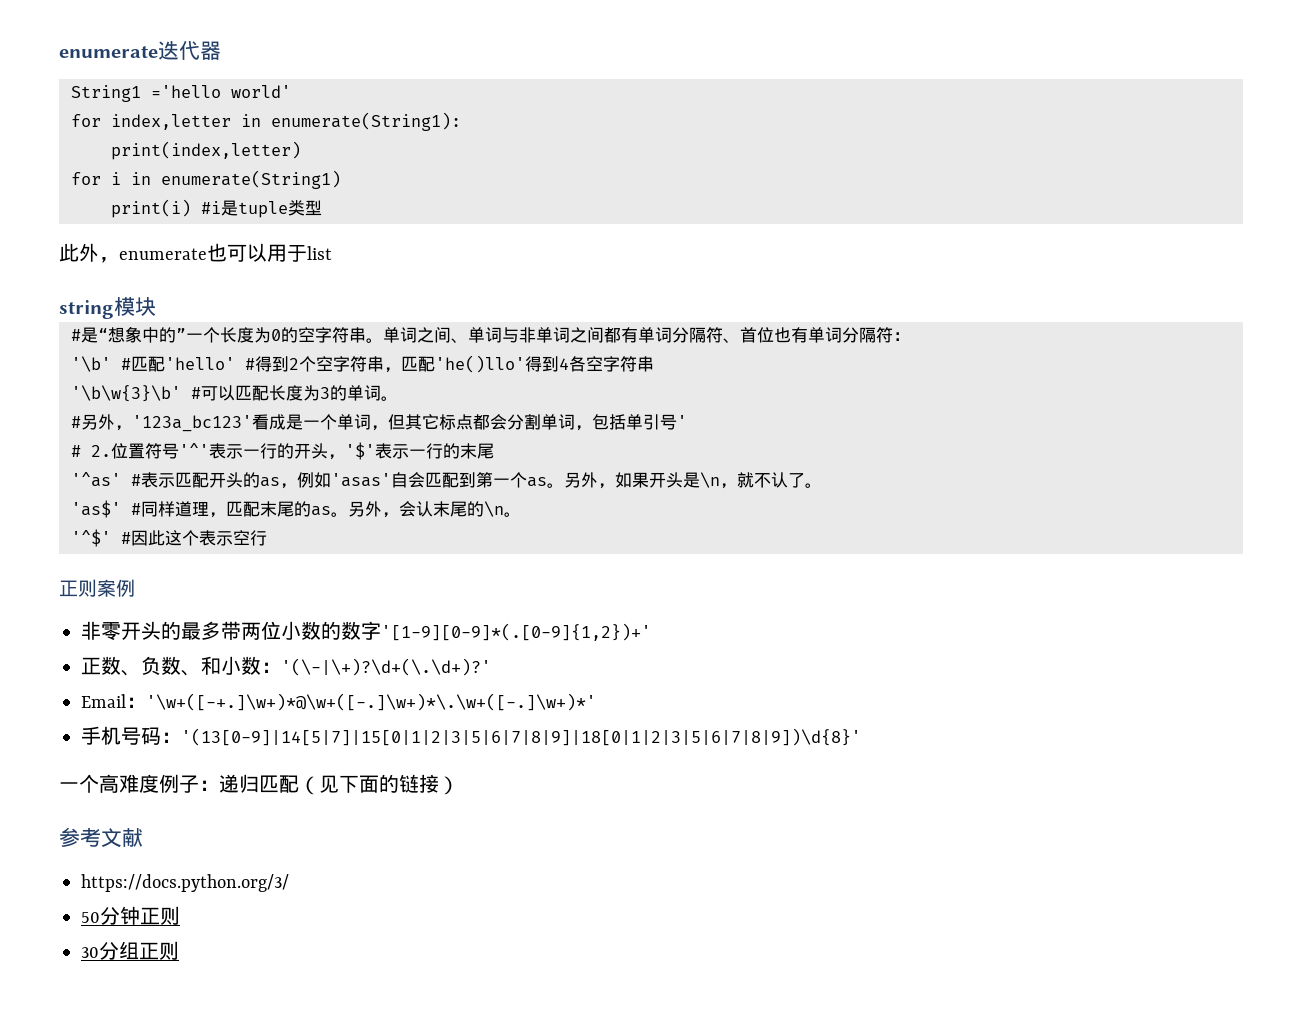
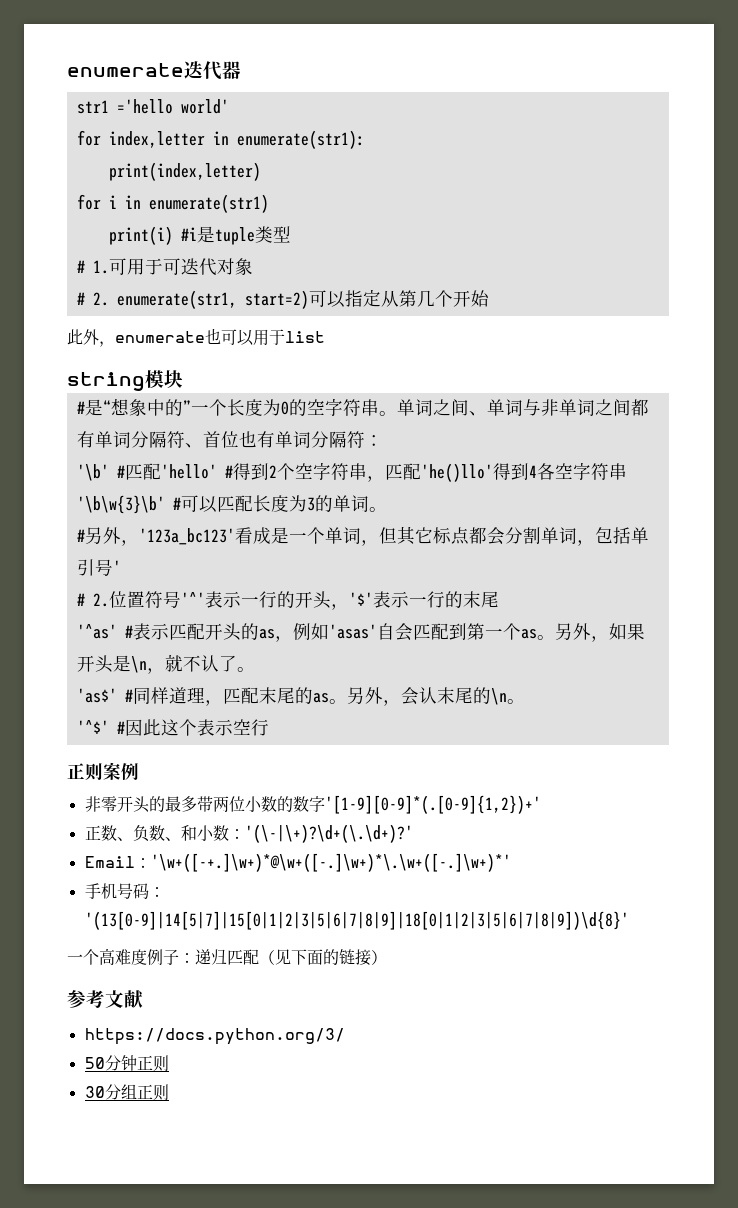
- String1 ='hello world'
+ str1 ='hello world'
- for index,letter in enumerate(String1):
+ for index,letter in enumerate(str1):
- for i in enumerate(String1)
+ for i in enumerate(str1)
+ # 1.可用于可迭代对象
+ # 2. enumerate(str1, start=2)可以指定从第几个开始

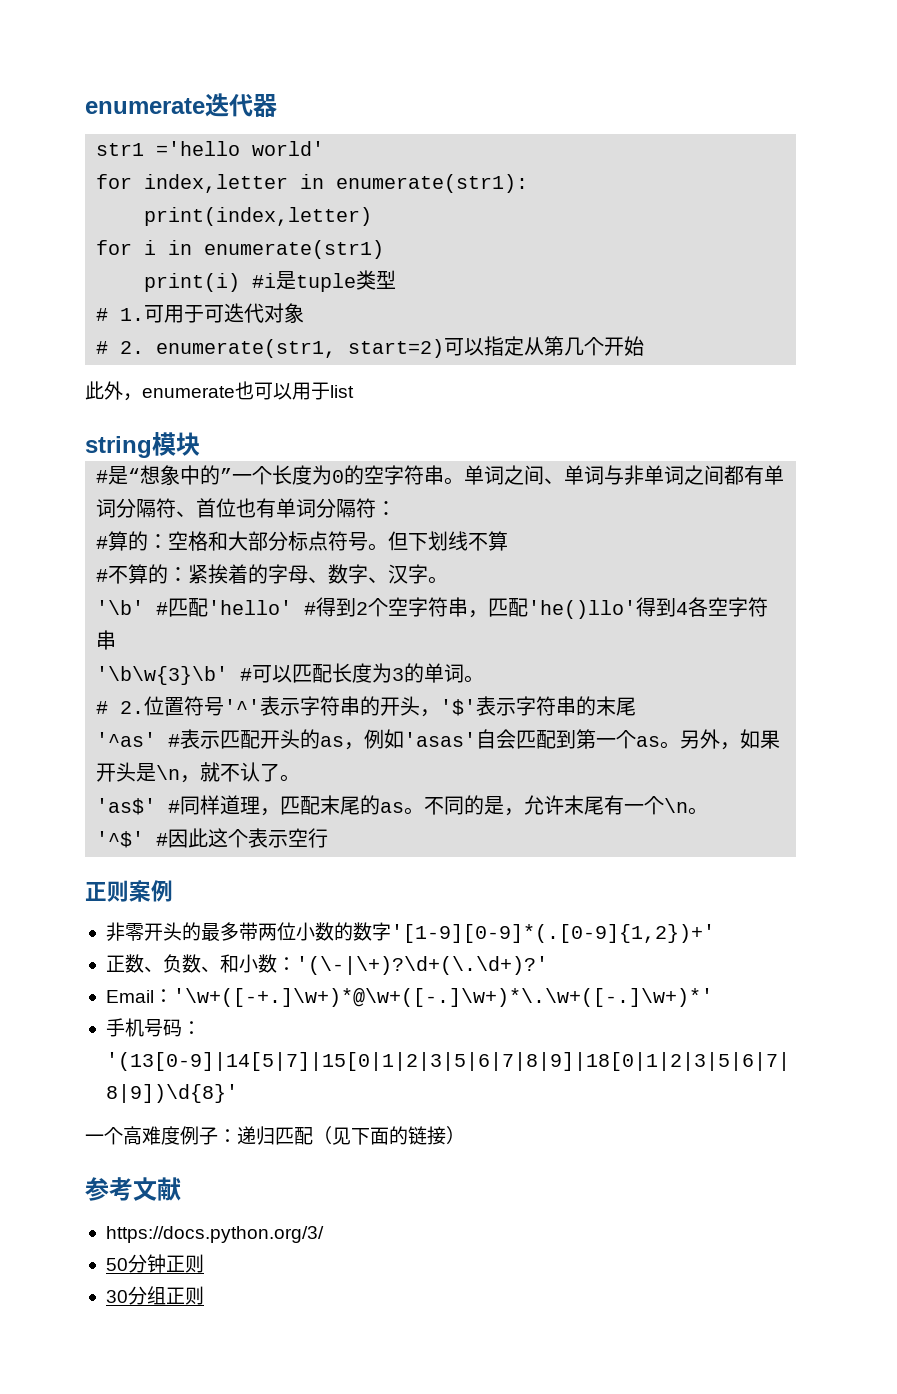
+ #算的：空格和大部分标点符号。但下划线不算
+ #不算的：紧挨着的字母、数字、汉字。
- #另外，'123a_bc123'看成是一个单词，但其它标点都会分割单词，包括单引号'
- # 2.位置符号'^'表示一行的开头，'$'表示一行的末尾
+ # 2.位置符号'^'表示字符串的开头，'$'表示字符串的末尾
- 另外，会认末尾的\n。
+ 不同的是，允许末尾有一个\n。

